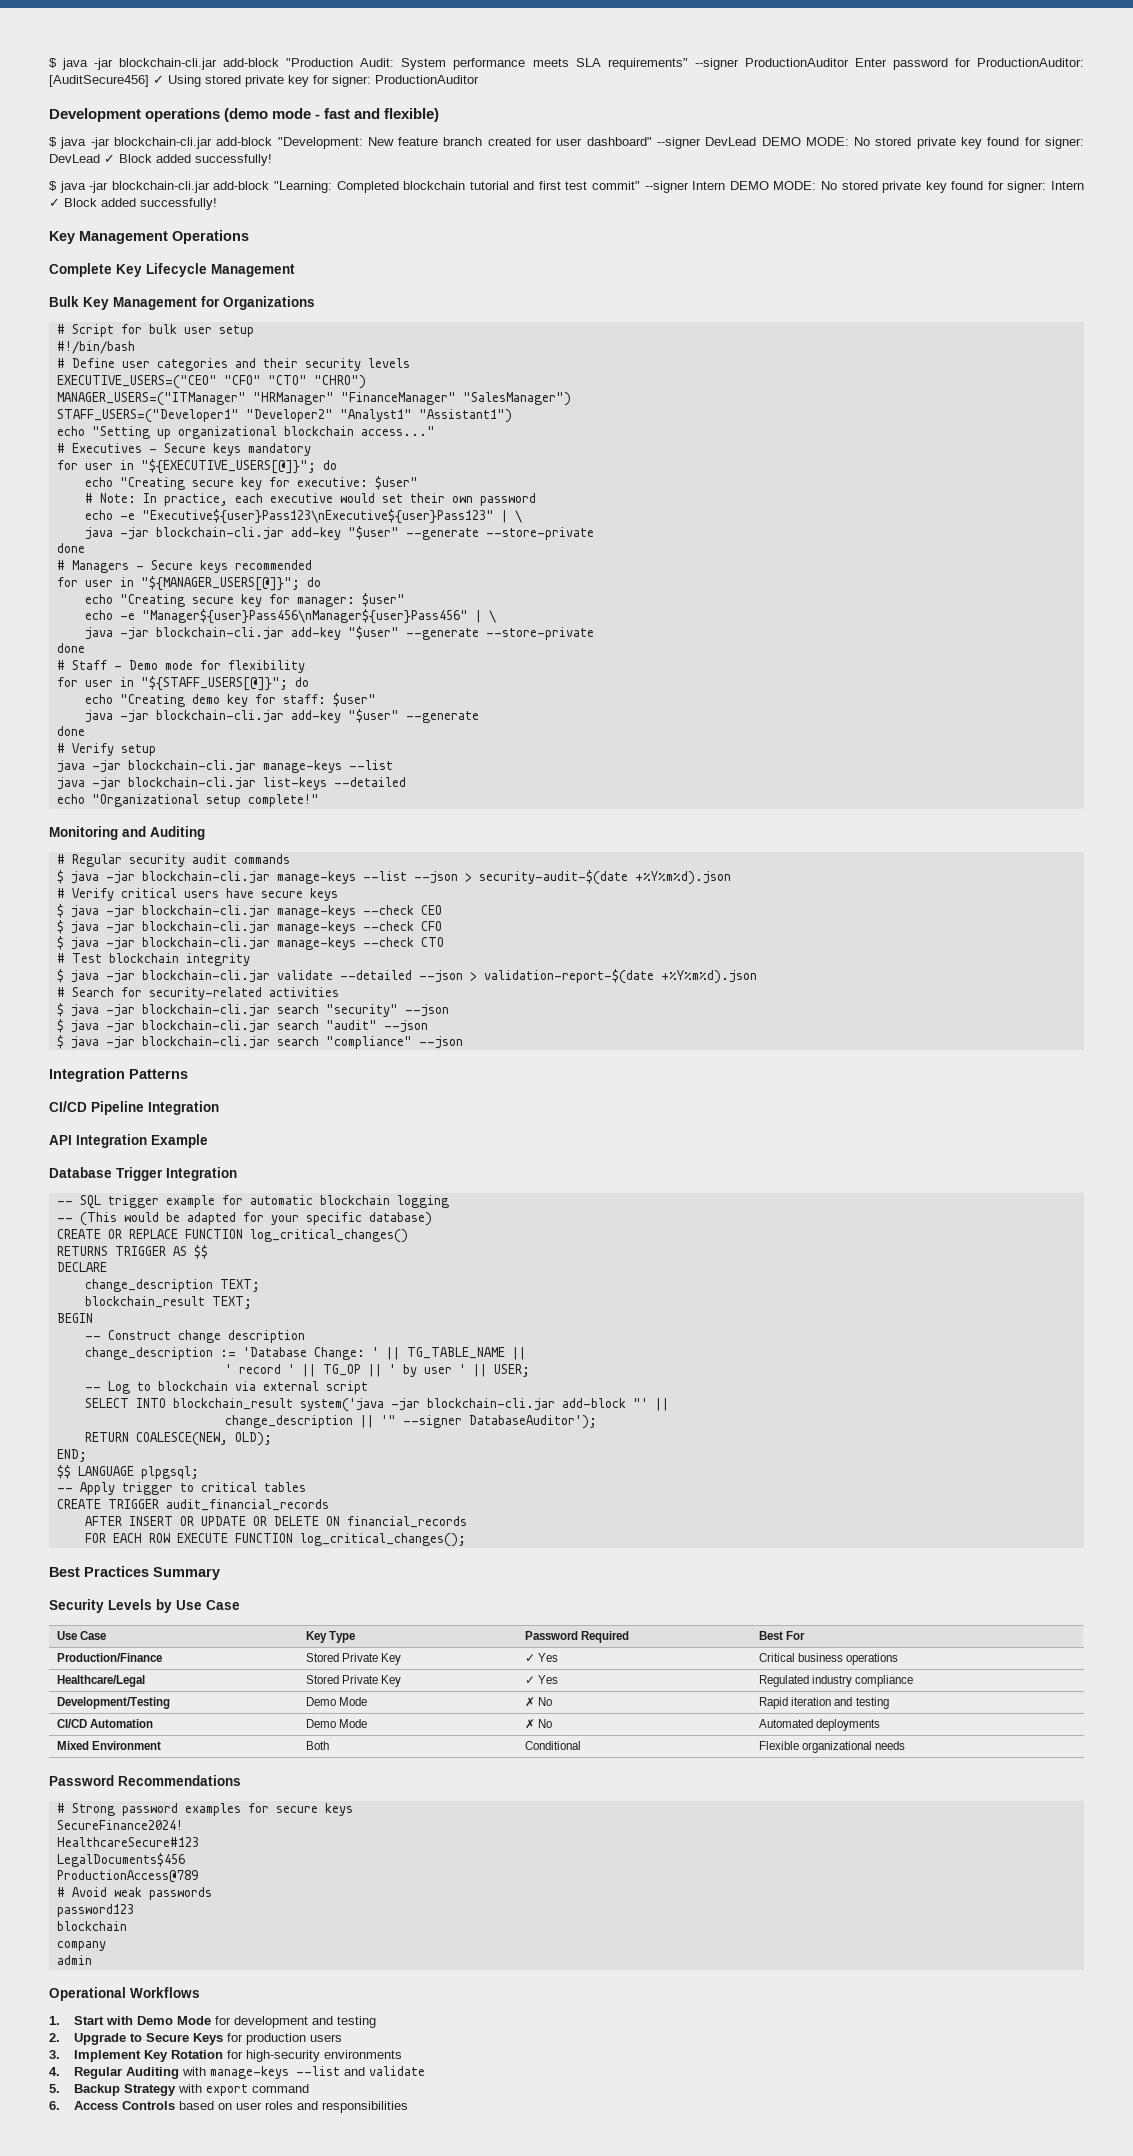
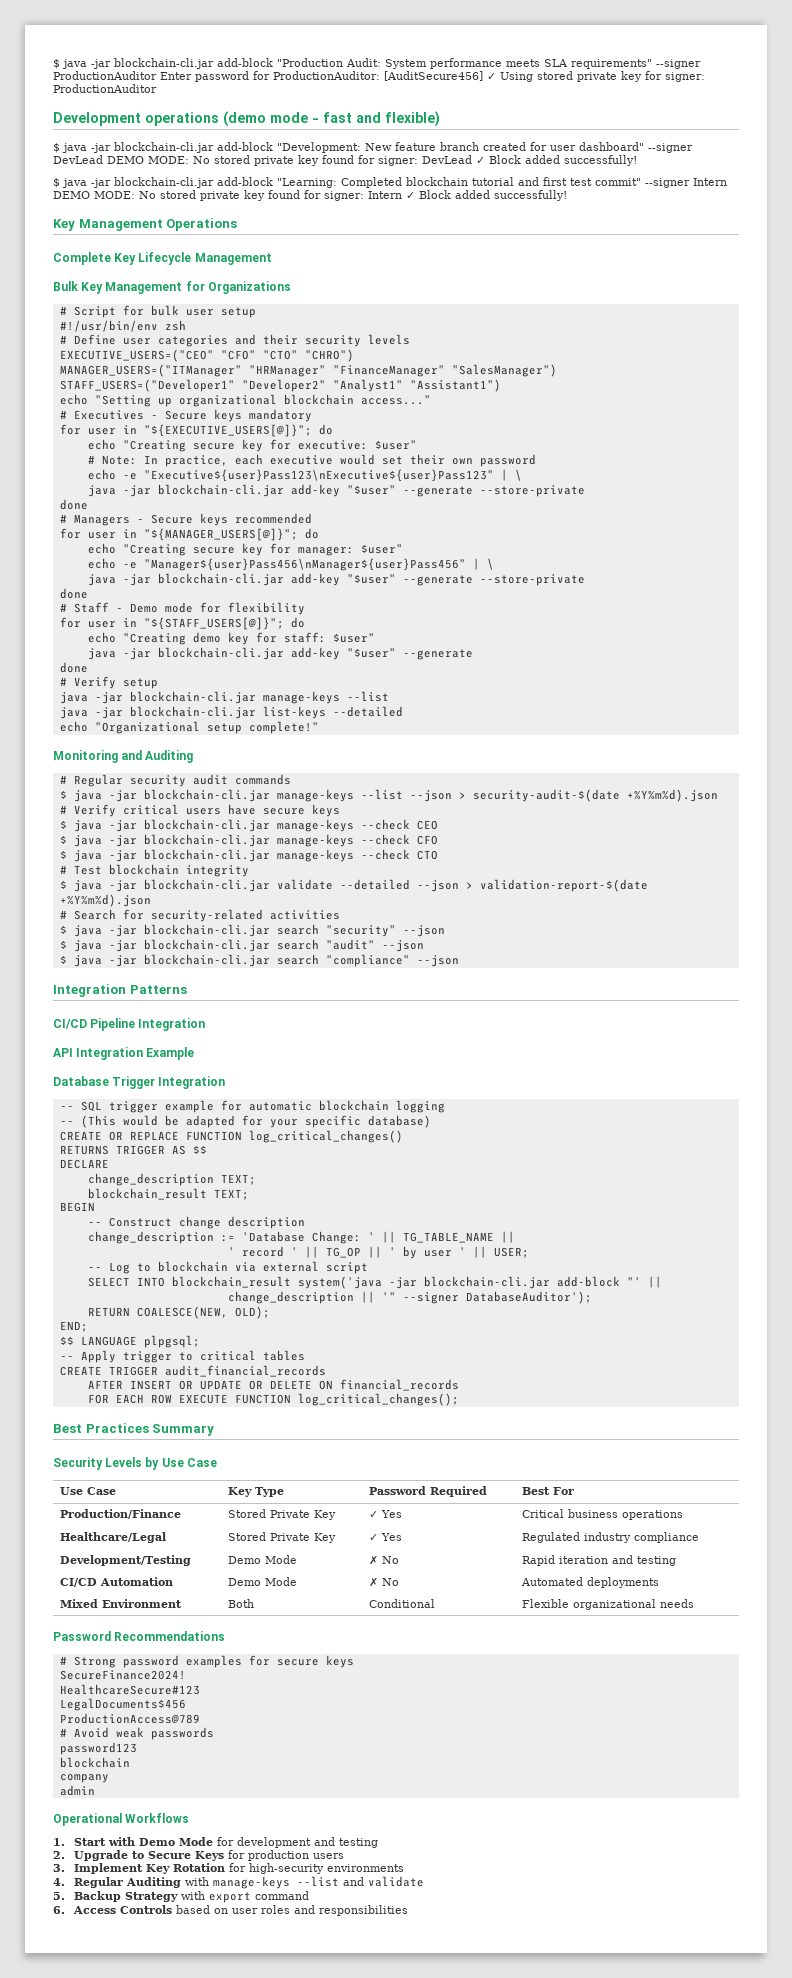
- #!/bin/bash
+ #!/usr/bin/env zsh

